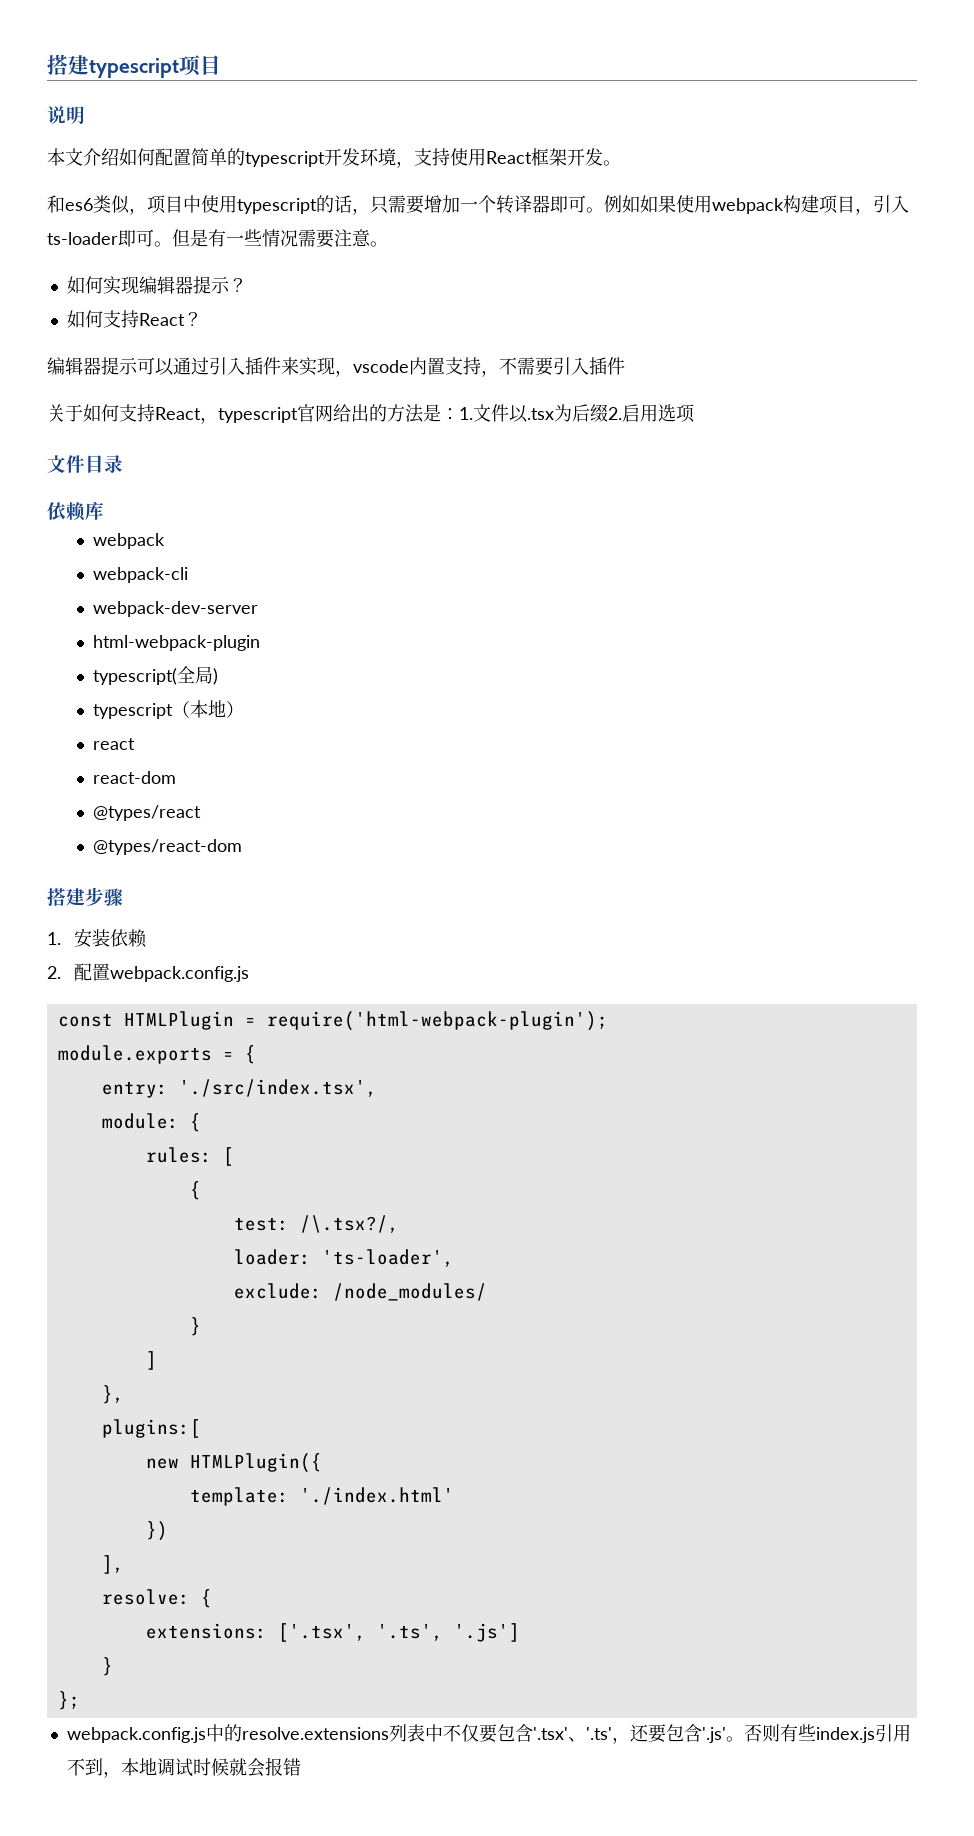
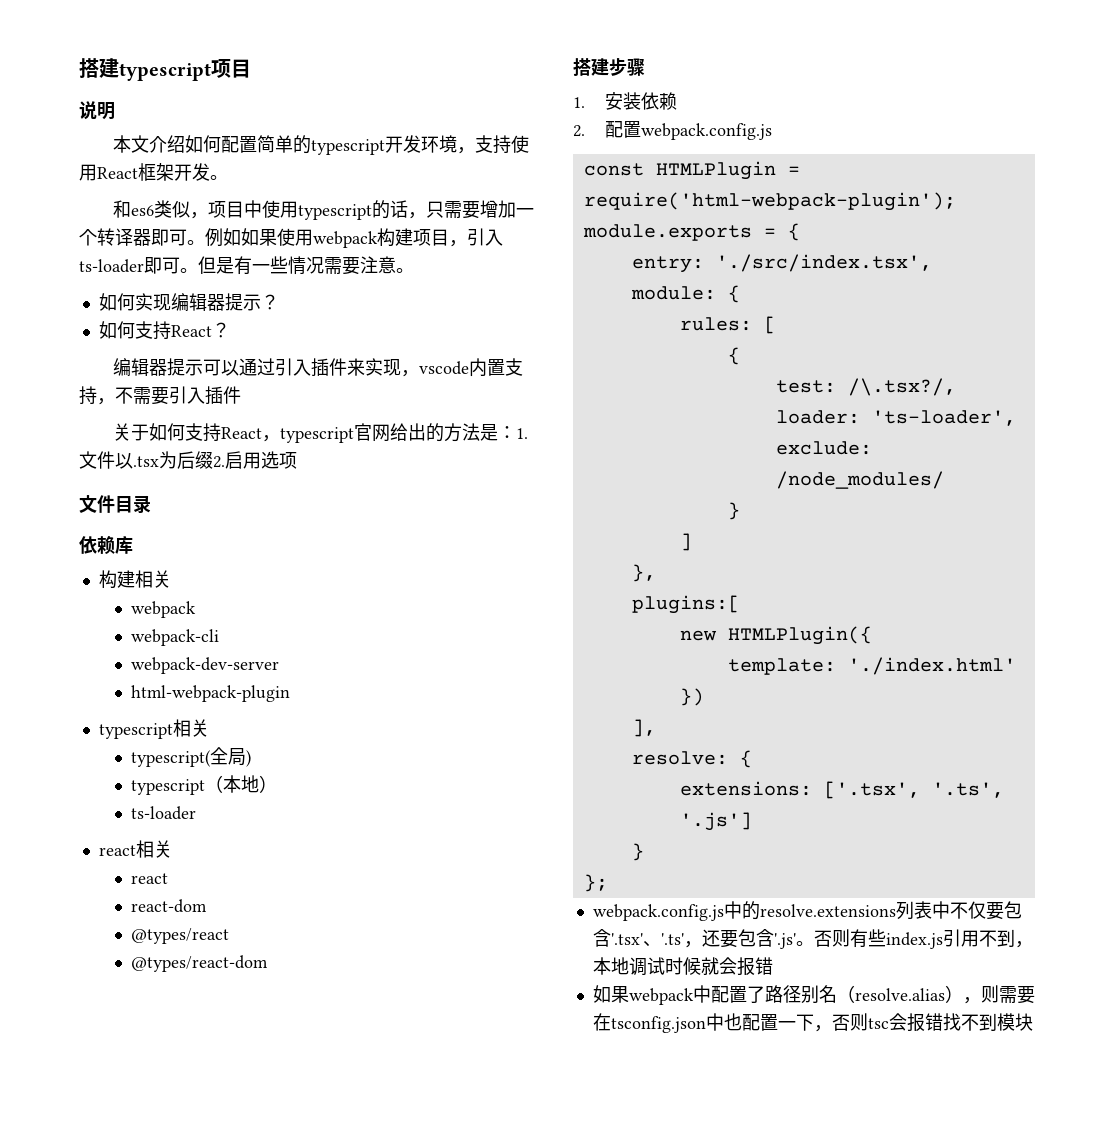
+ 构建相关
+ typescript相关
  typescript（本地）
+ ts-loader
+ react相关
+ 如果webpack中配置了路径别名（resolve.alias），则需要在tsconfig.json中也配置一下，否则tsc会报错找不到模块

